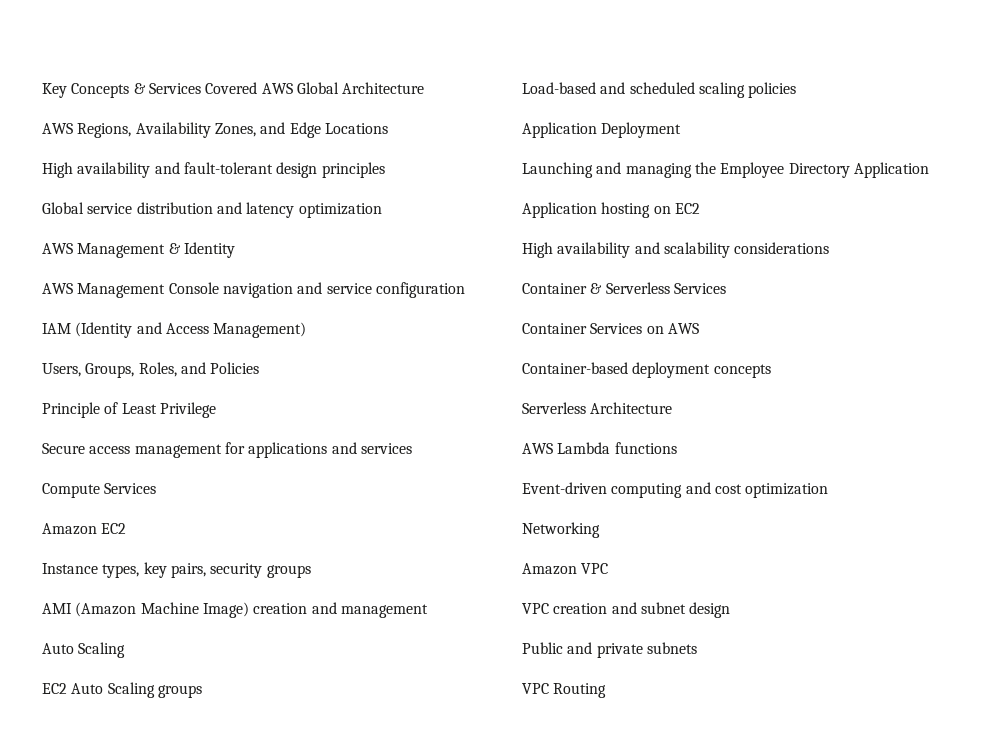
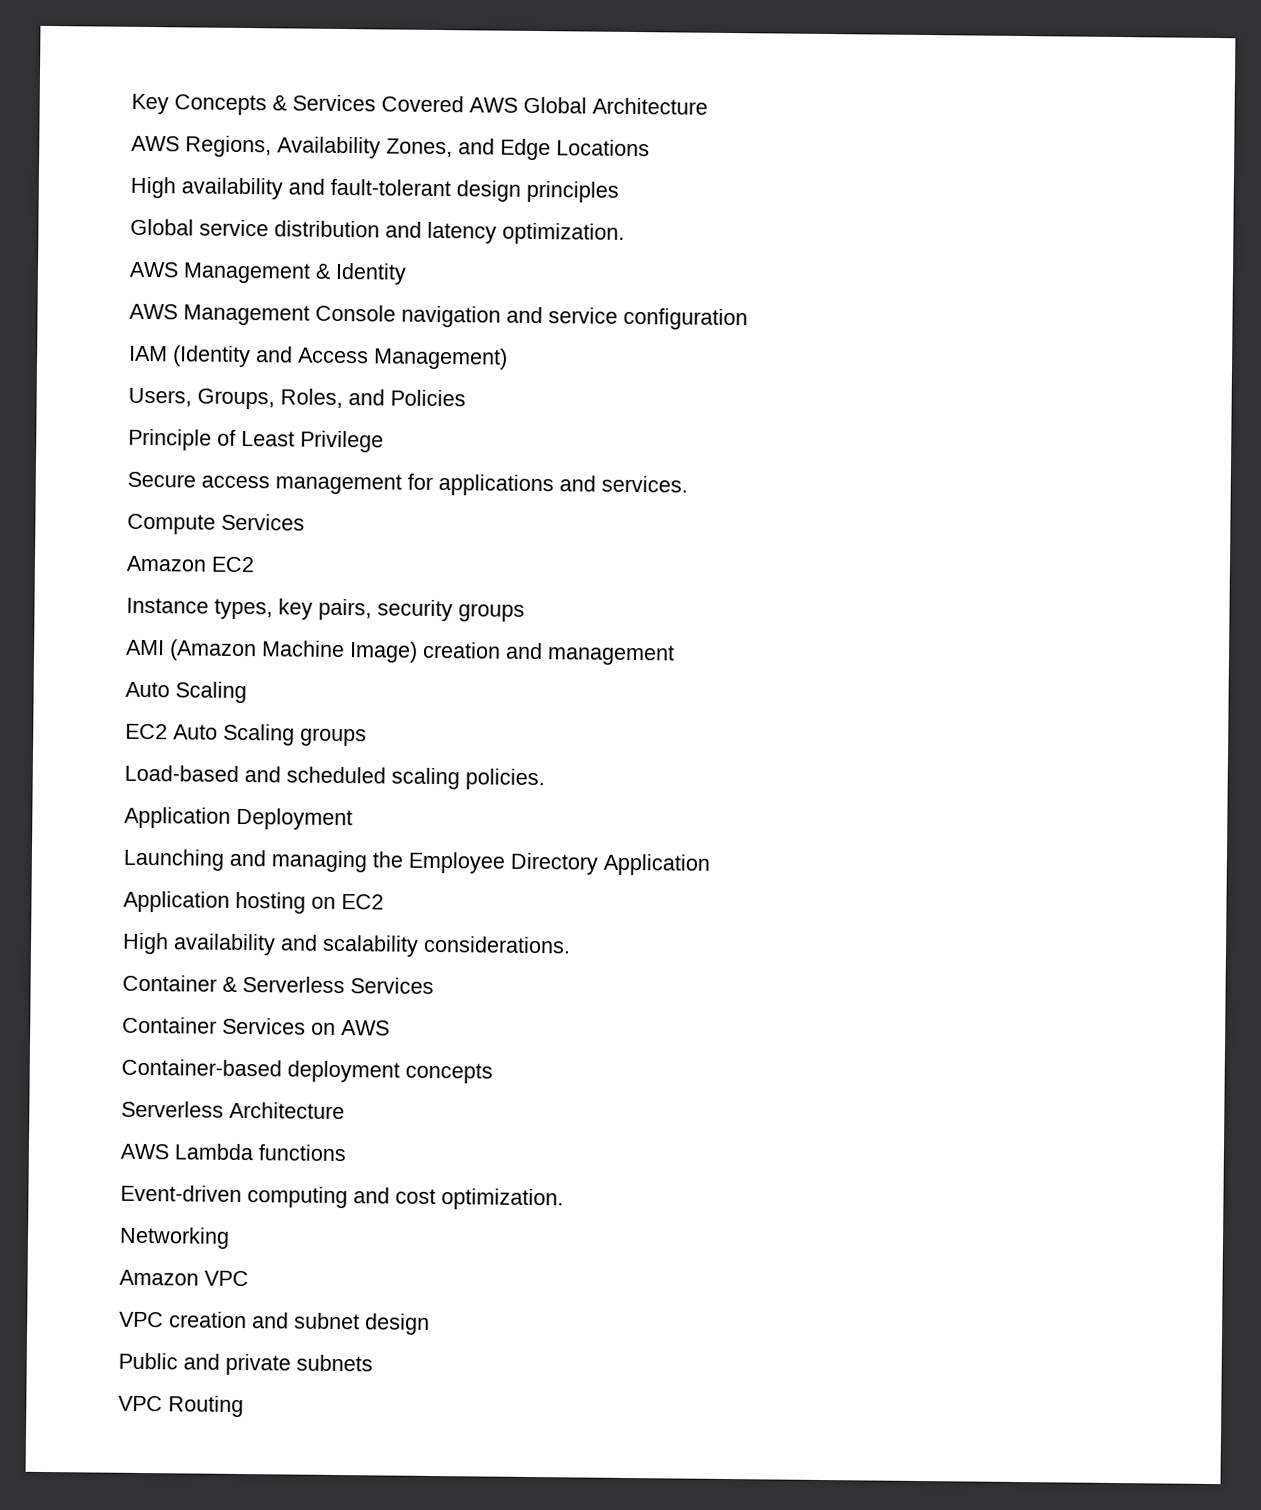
- Global service distribution and latency optimization
+ Global service distribution and latency optimization.
- Secure access management for applications and services
+ Secure access management for applications and services.
- Load-based and scheduled scaling policies
+ Load-based and scheduled scaling policies.
- High availability and scalability considerations
+ High availability and scalability considerations.
- Event-driven computing and cost optimization
+ Event-driven computing and cost optimization.

